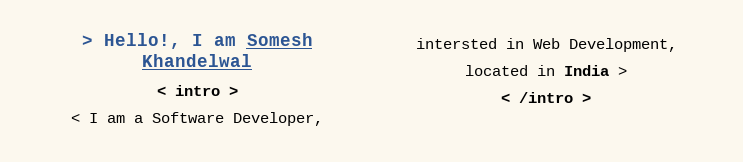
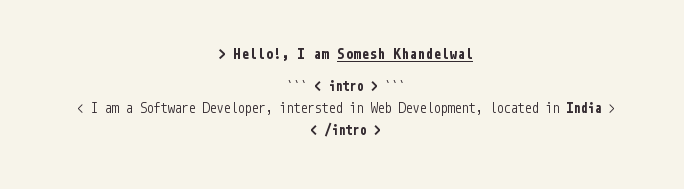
- < intro >
+ ``` < intro > ```

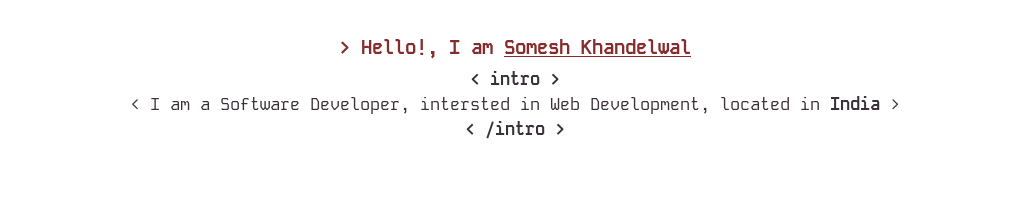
- ``` < intro > ```
+ < intro >

